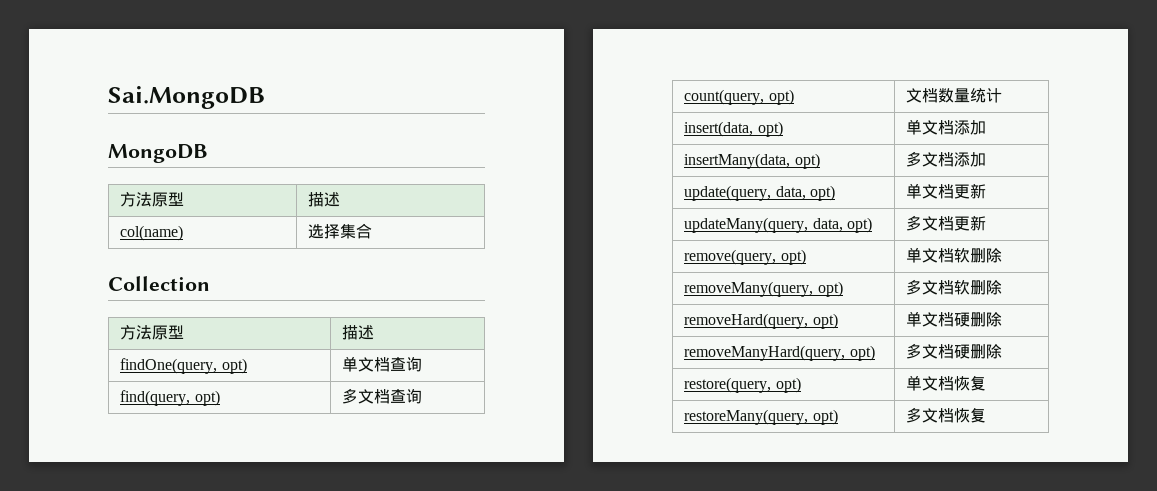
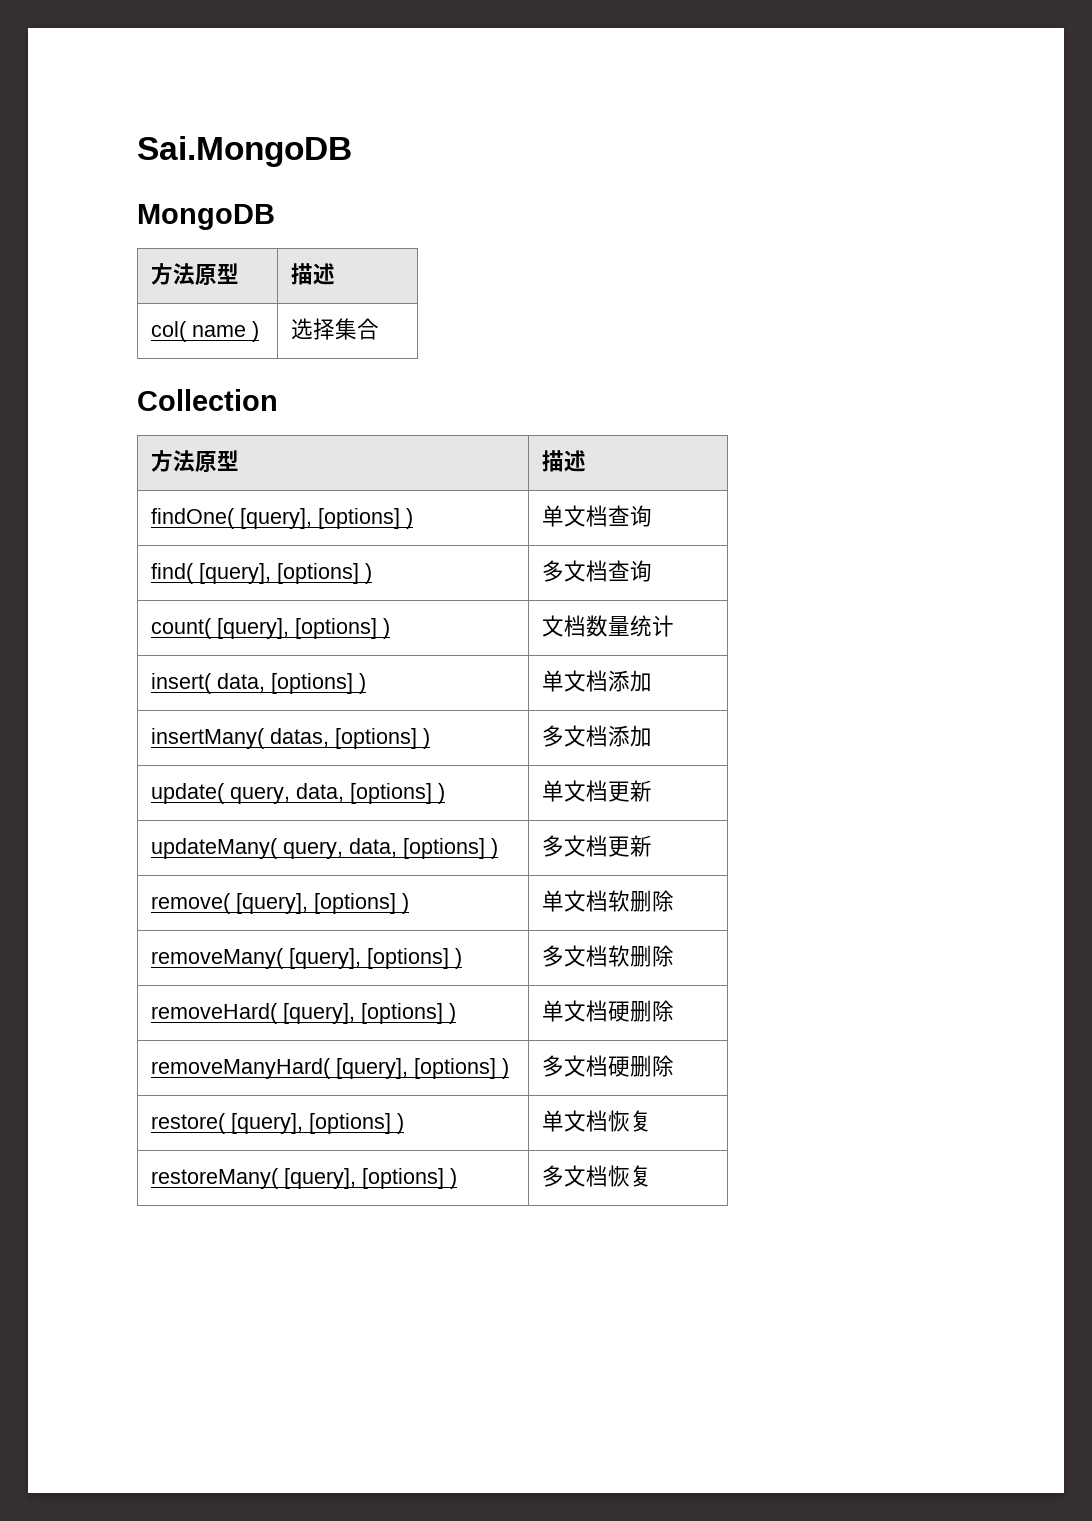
- col(name) | 选择集合
+ col( name ) | 选择集合
- findOne(query, opt) | 单文档查询
+ findOne( [query], [options] ) | 单文档查询
- find(query, opt) | 多文档查询
+ find( [query], [options] ) | 多文档查询
- count(query, opt) | 文档数量统计
+ count( [query], [options] ) | 文档数量统计
- insert(data, opt) | 单文档添加
+ insert( data, [options] ) | 单文档添加
- insertMany(data, opt) | 多文档添加
+ insertMany( datas, [options] ) | 多文档添加
- update(query, data, opt) | 单文档更新
- updateMany(query, data, opt) | 多文档更新
+ update( query, data, [options] ) | 单文档更新
+ updateMany( query, data, [options] ) | 多文档更新
- remove(query, opt) | 单文档软删除
+ remove( [query], [options] ) | 单文档软删除
- removeMany(query, opt) | 多文档软删除
+ removeMany( [query], [options] ) | 多文档软删除
- removeHard(query, opt) | 单文档硬删除
+ removeHard( [query], [options] ) | 单文档硬删除
- removeManyHard(query, opt) | 多文档硬删除
+ removeManyHard( [query], [options] ) | 多文档硬删除
- restore(query, opt) | 单文档恢复
+ restore( [query], [options] ) | 单文档恢复
- restoreMany(query, opt) | 多文档恢复
+ restoreMany( [query], [options] ) | 多文档恢复

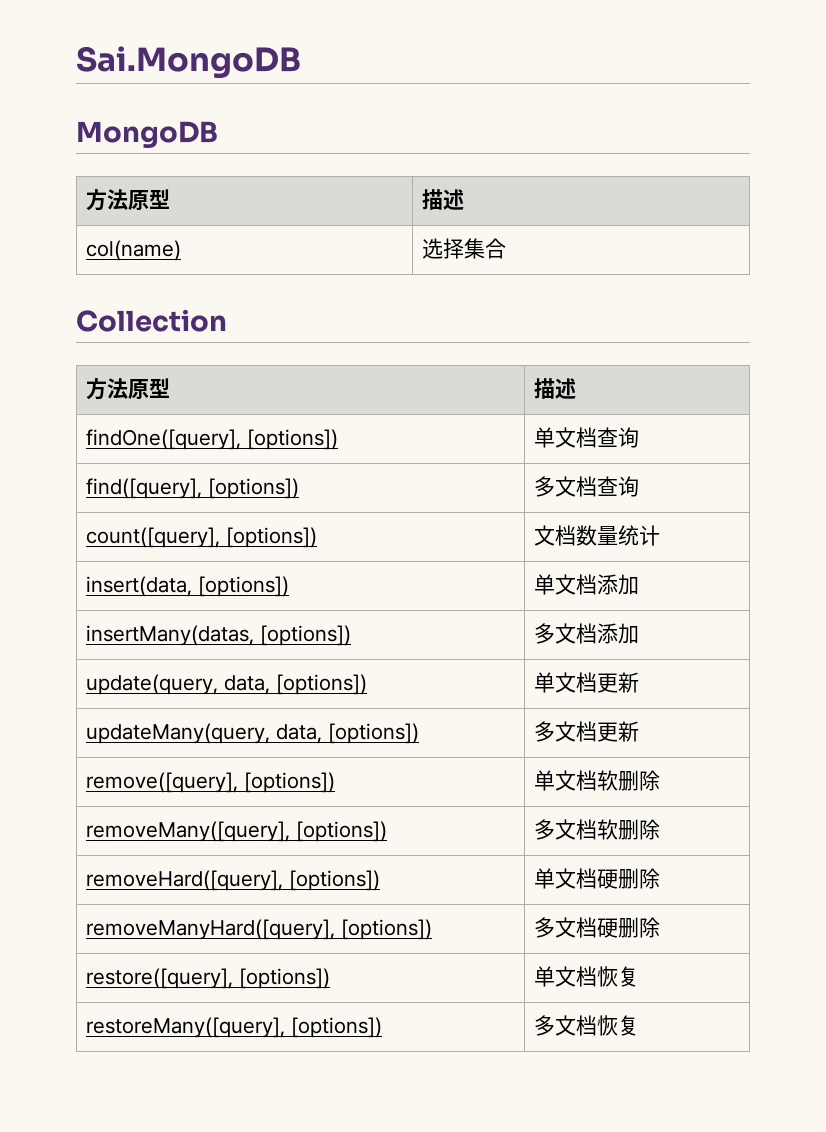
- col( name ) | 选择集合
+ col(name) | 选择集合
- findOne( [query], [options] ) | 单文档查询
+ findOne([query], [options]) | 单文档查询
- find( [query], [options] ) | 多文档查询
+ find([query], [options]) | 多文档查询
- count( [query], [options] ) | 文档数量统计
+ count([query], [options]) | 文档数量统计
- insert( data, [options] ) | 单文档添加
+ insert(data, [options]) | 单文档添加
- insertMany( datas, [options] ) | 多文档添加
+ insertMany(datas, [options]) | 多文档添加
- update( query, data, [options] ) | 单文档更新
- updateMany( query, data, [options] ) | 多文档更新
+ update(query, data, [options]) | 单文档更新
+ updateMany(query, data, [options]) | 多文档更新
- remove( [query], [options] ) | 单文档软删除
+ remove([query], [options]) | 单文档软删除
- removeMany( [query], [options] ) | 多文档软删除
+ removeMany([query], [options]) | 多文档软删除
- removeHard( [query], [options] ) | 单文档硬删除
+ removeHard([query], [options]) | 单文档硬删除
- removeManyHard( [query], [options] ) | 多文档硬删除
+ removeManyHard([query], [options]) | 多文档硬删除
- restore( [query], [options] ) | 单文档恢复
+ restore([query], [options]) | 单文档恢复
- restoreMany( [query], [options] ) | 多文档恢复
+ restoreMany([query], [options]) | 多文档恢复

